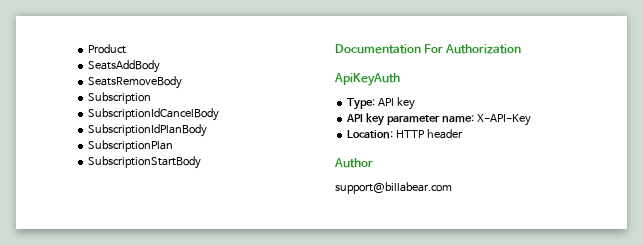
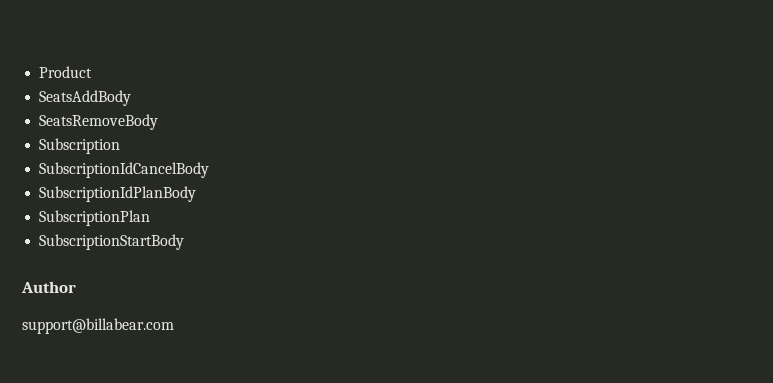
- Documentation For Authorization
- ApiKeyAuth
- Type: API key
- API key parameter name: X-API-Key
- Location: HTTP header

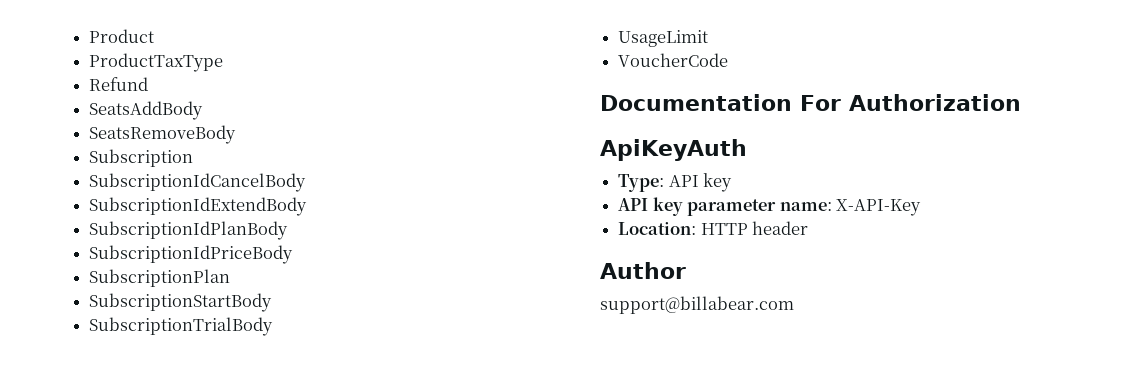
+ ProductTaxType
+ Refund
+ SubscriptionIdExtendBody
+ SubscriptionIdPriceBody
+ SubscriptionTrialBody
+ UsageLimit
+ VoucherCode
+ Documentation For Authorization
+ ApiKeyAuth
+ Type: API key
+ API key parameter name: X-API-Key
+ Location: HTTP header

